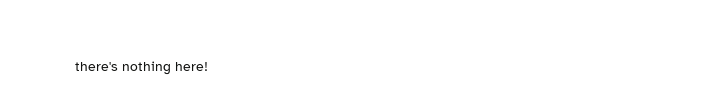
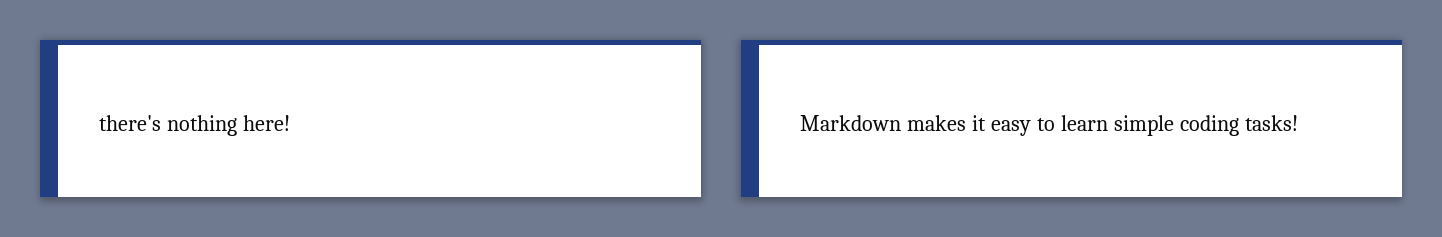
+ Markdown makes it easy to learn simple coding tasks!

